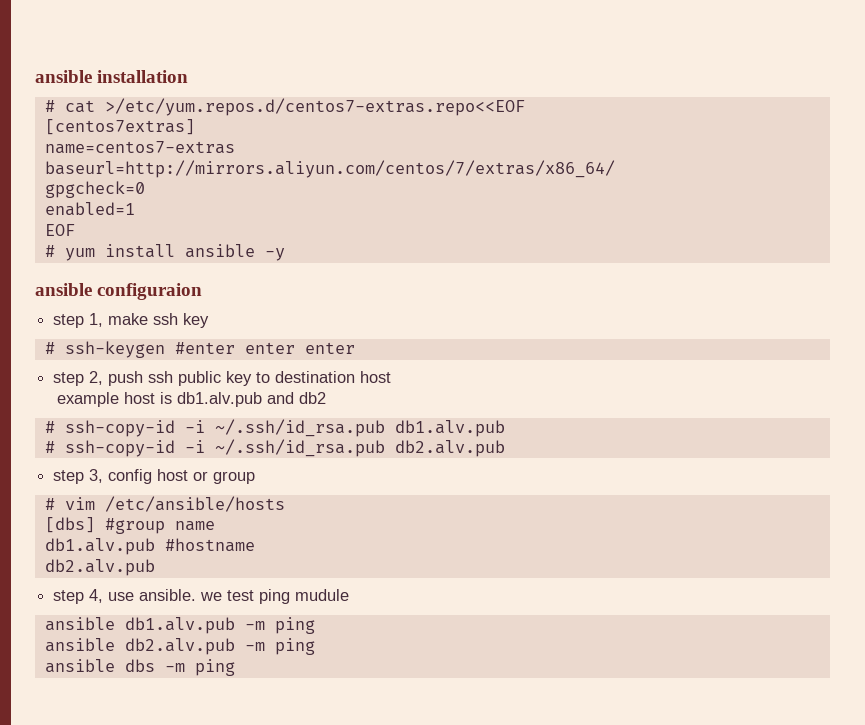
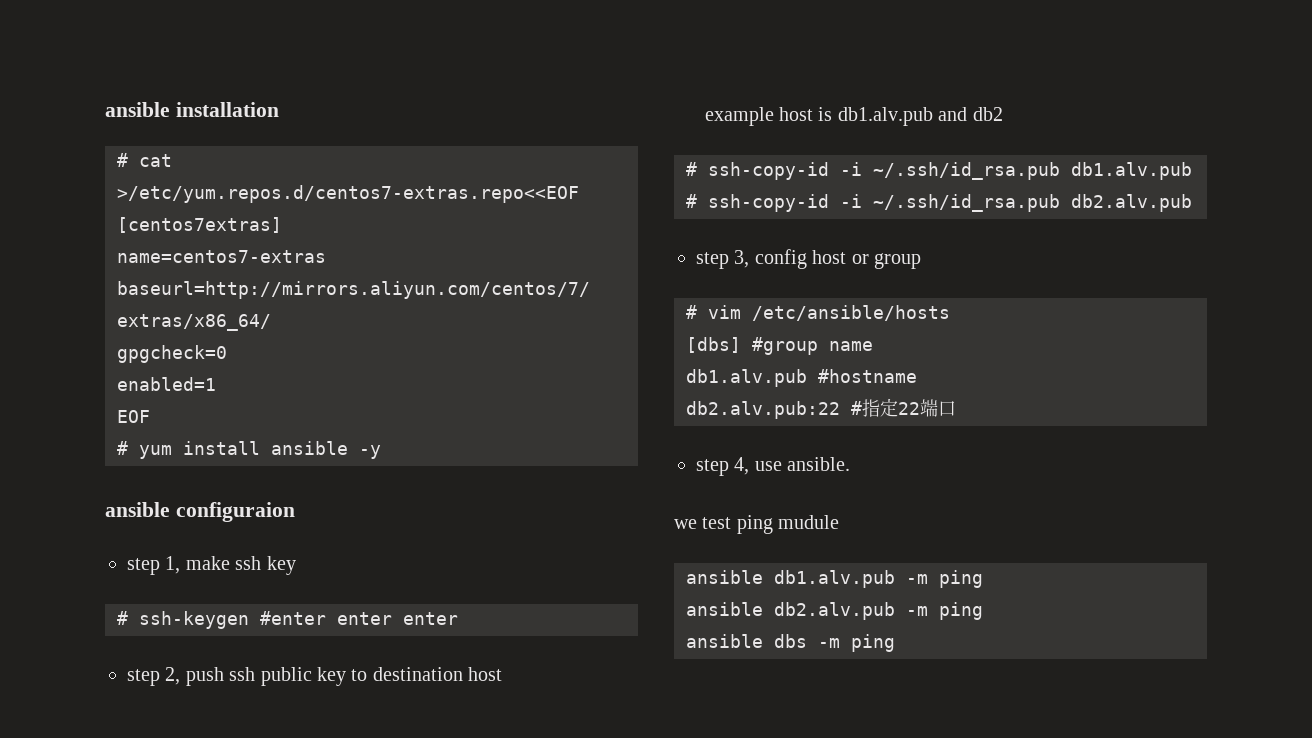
  db1.alv.pub #hostname
- db2.alv.pub
+ db2.alv.pub:22 #指定22端口
- step 4, use ansible. we test ping mudule
+ step 4, use ansible.
+ we test ping mudule

